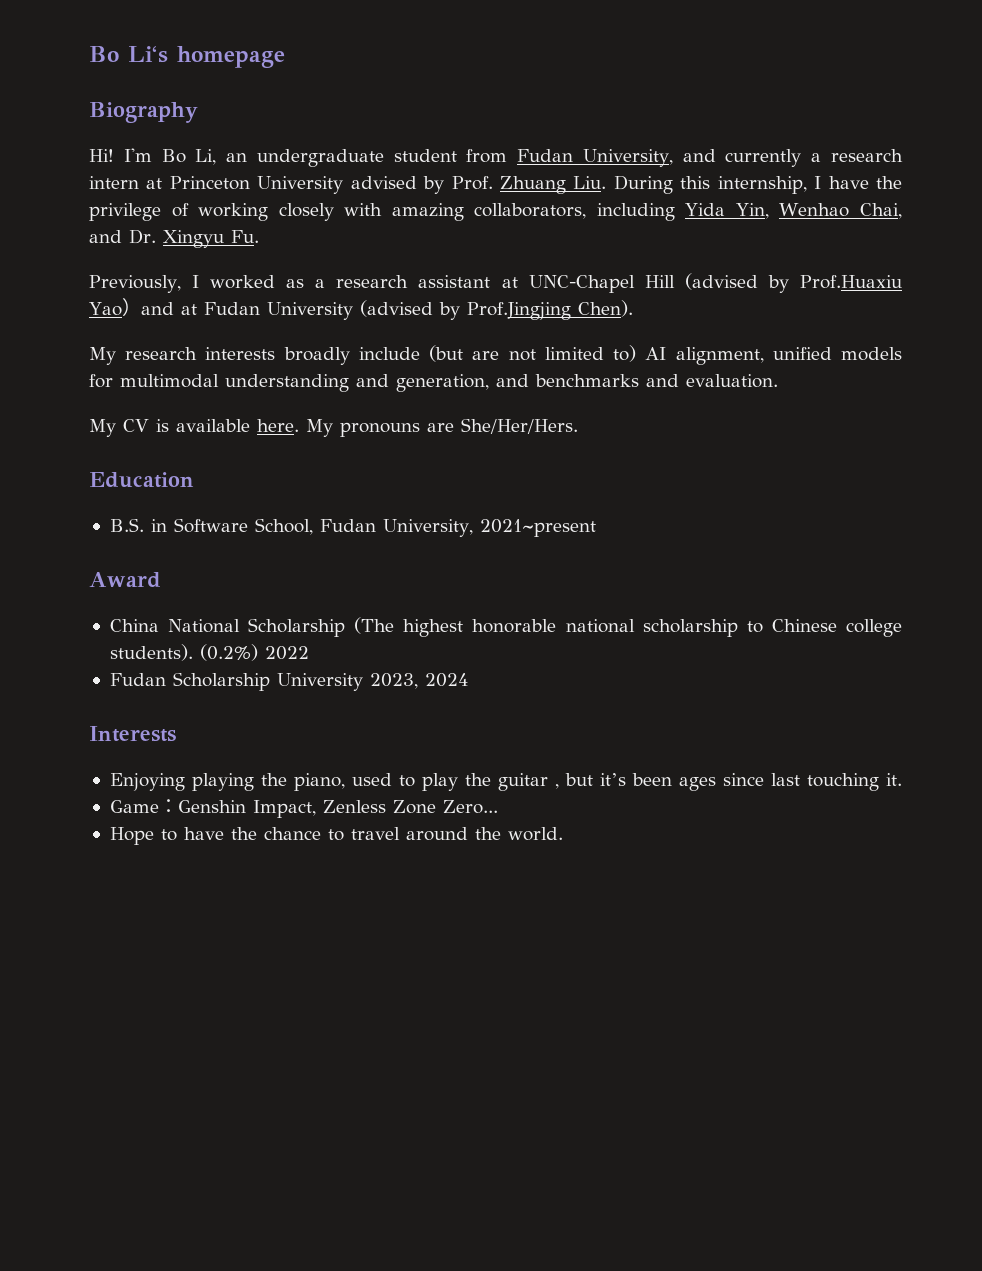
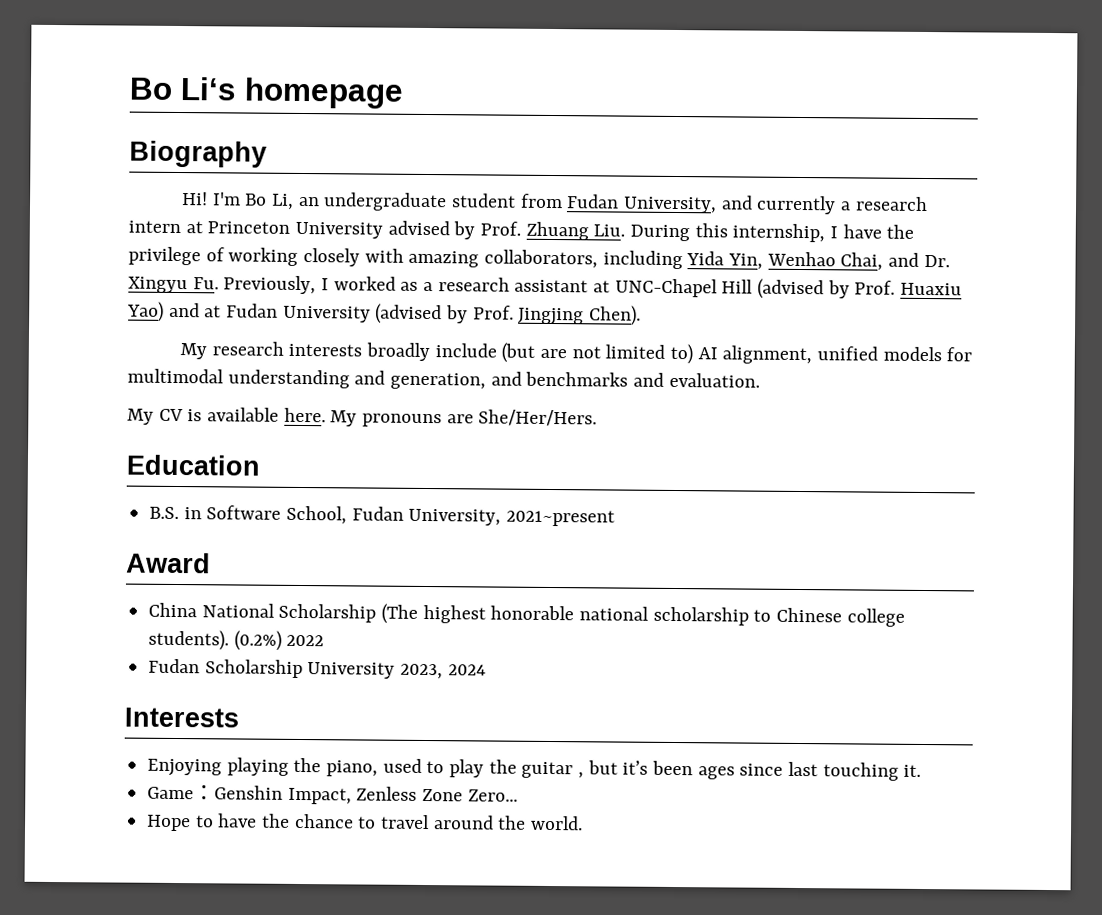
- I'm Bo Li, an undergraduate student from Fudan University, and currently a research intern at Princeton University advised by Prof. Zhuang Liu. During this internship, I have the privilege of working closely with amazing collaborators, including Yida Yin, Wenhao Chai, and Dr. Xingyu Fu.
- Previously, I worked as a research assistant at UNC-Chapel Hill (advised by Prof.Huaxiu Yao）and at Fudan University (advised by Prof.Jingjing Chen).
+ I'm Bo Li, an undergraduate student from Fudan University, and currently a research intern at Princeton University advised by Prof. Zhuang Liu. During this internship, I have the privilege of working closely with amazing collaborators, including Yida Yin, Wenhao Chai, and Dr. Xingyu Fu. Previously, I worked as a research assistant at UNC-Chapel Hill (advised by Prof. Huaxiu Yao) and at Fudan University (advised by Prof. Jingjing Chen).

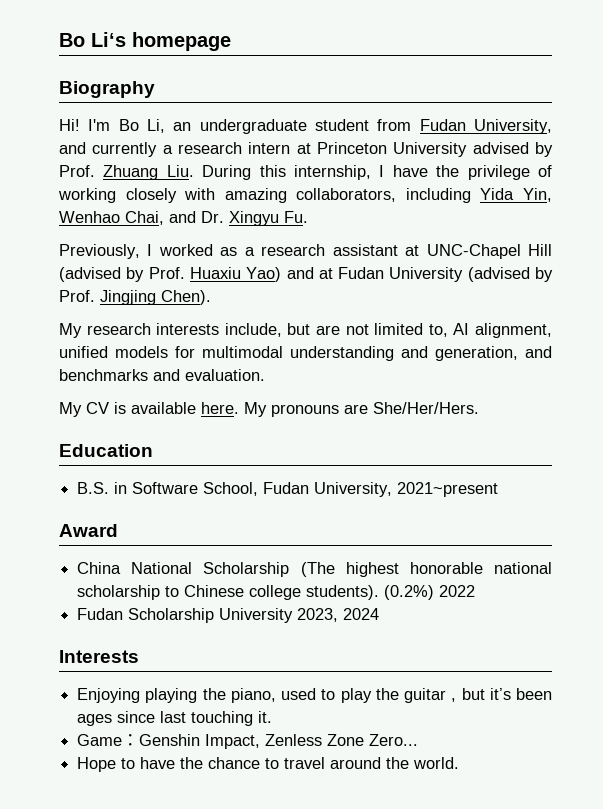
- I'm Bo Li, an undergraduate student from Fudan University, and currently a research intern at Princeton University advised by Prof. Zhuang Liu. During this internship, I have the privilege of working closely with amazing collaborators, including Yida Yin, Wenhao Chai, and Dr. Xingyu Fu. Previously, I worked as a research assistant at UNC-Chapel Hill (advised by Prof. Huaxiu Yao) and at Fudan University (advised by Prof. Jingjing Chen).
+ I'm Bo Li, an undergraduate student from Fudan University, and currently a research intern at Princeton University advised by Prof. Zhuang Liu. During this internship, I have the privilege of working closely with amazing collaborators, including Yida Yin, Wenhao Chai, and Dr. Xingyu Fu.
+ Previously, I worked as a research assistant at UNC-Chapel Hill (advised by Prof. Huaxiu Yao) and at Fudan University (advised by Prof. Jingjing Chen).
- My research interests broadly include (but are not limited to) AI alignment, unified models for multimodal understanding and generation, and benchmarks and evaluation.
+ My research interests include, but are not limited to, AI alignment, unified models for multimodal understanding and generation, and benchmarks and evaluation.

